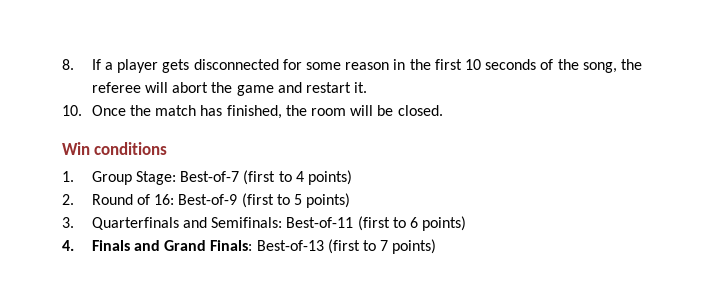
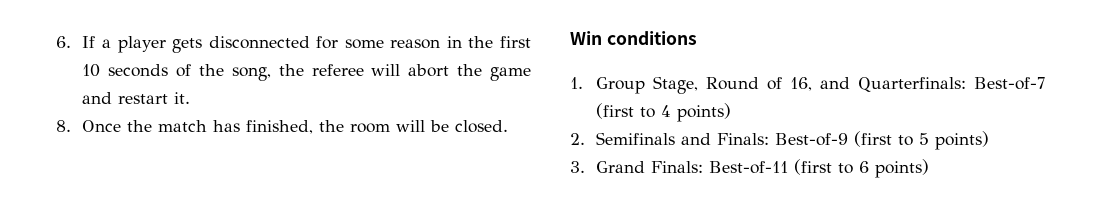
- 8. If a player gets disconnected for some reason in the first 10 seconds of the song, the referee will abort the game and restart it.
+ 6. If a player gets disconnected for some reason in the first 10 seconds of the song, the referee will abort the game and restart it.
- 10. Once the match has finished, the room will be closed.
+ 8. Once the match has finished, the room will be closed.
- 1. Group Stage: Best-of-7 (first to 4 points)
+ 1. Group Stage, Round of 16, and Quarterfinals: Best-of-7 (first to 4 points)
- 2. Round of 16: Best-of-9 (first to 5 points)
+ 2. Semifinals and Finals: Best-of-9 (first to 5 points)
- 3. Quarterfinals and Semifinals: Best-of-11 (first to 6 points)
+ 3. Grand Finals: Best-of-11 (first to 6 points)
- 4. Finals and Grand Finals: Best-of-13 (first to 7 points)

